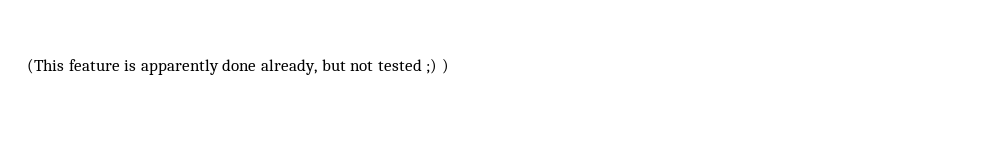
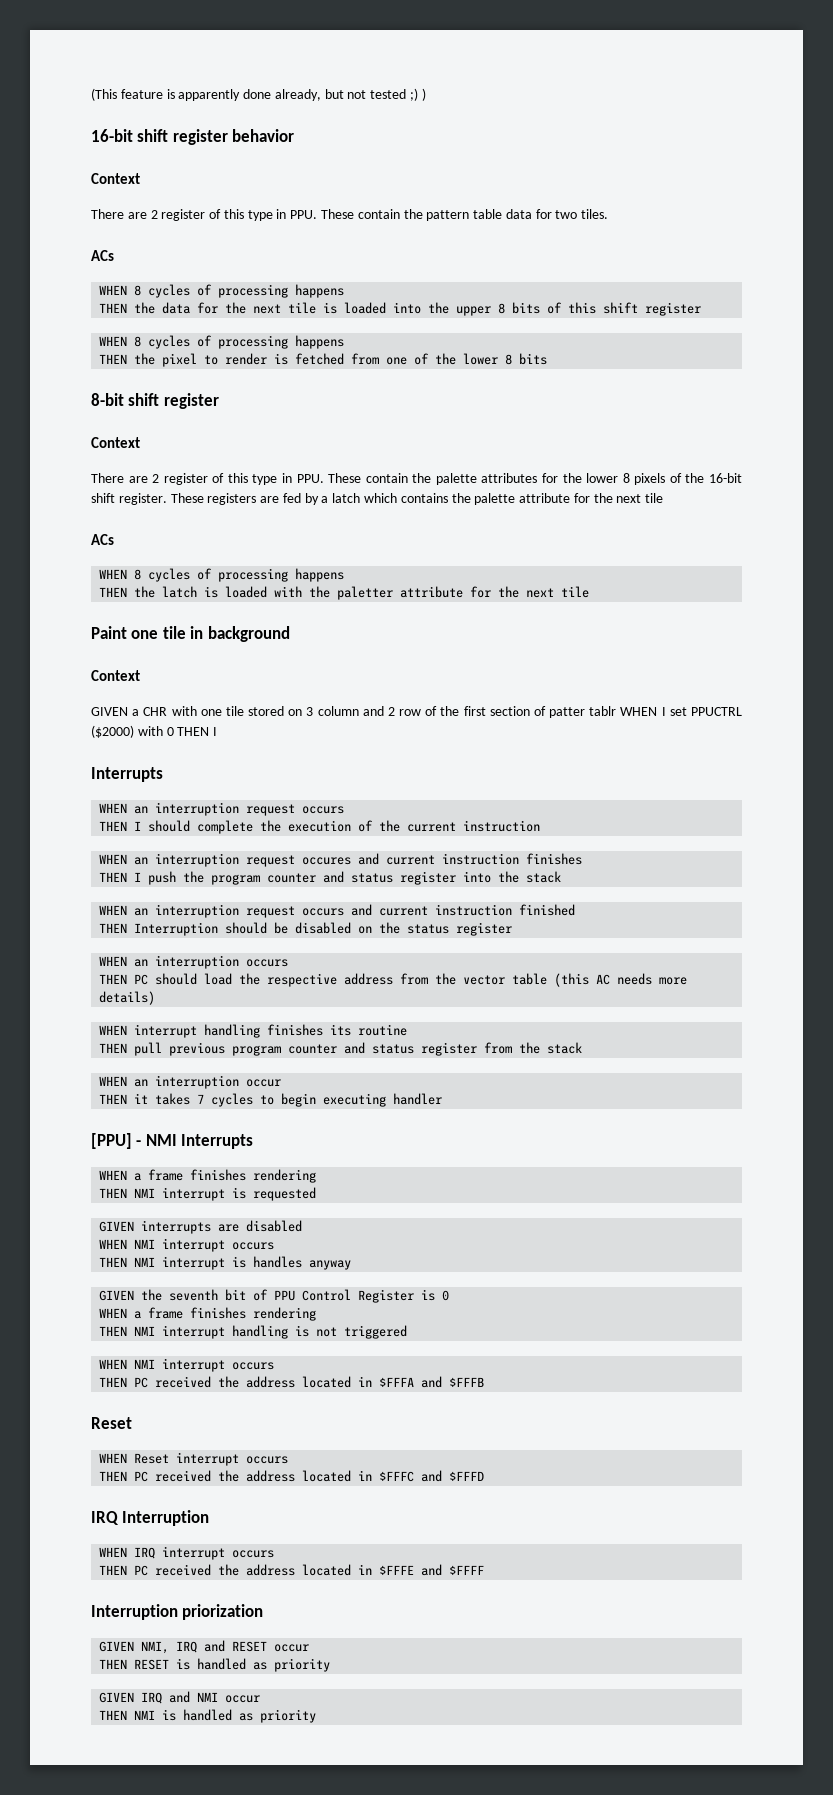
+ 16-bit shift register behavior
+ Context
+ There are 2 register of this type in PPU. These contain the pattern table data for two tiles.
+ ACs
+ WHEN 8 cycles of processing happens
+ THEN the data for the next tile is loaded into the upper 8 bits of this shift register
+ WHEN 8 cycles of processing happens
+ THEN the pixel to render is fetched from one of the lower 8 bits
+ 8-bit shift register
+ Context
+ There are 2 register of this type in PPU. These contain the palette attributes for the lower 8 pixels of the 16-bit shift register. These registers are fed by a latch which contains the palette attribute for the next tile
+ ACs
+ WHEN 8 cycles of processing happens
+ THEN the latch is loaded with the paletter attribute for the next tile
+ Paint one tile in background
+ Context
+ GIVEN a CHR with one tile stored on 3 column and 2 row of the first section of patter tablr WHEN I set PPUCTRL ($2000) with 0 THEN I
+ Interrupts
+ WHEN an interruption request occurs
+ THEN I should complete the execution of the current instruction
+ WHEN an interruption request occures and current instruction finishes
+ THEN I push the program counter and status register into the stack
+ WHEN an interruption request occurs and current instruction finished
+ THEN Interruption should be disabled on the status register
+ WHEN an interruption occurs
+ THEN PC should load the respective address from the vector table (this AC needs more details)
+ WHEN interrupt handling finishes its routine
+ THEN pull previous program counter and status register from the stack
+ WHEN an interruption occur
+ THEN it takes 7 cycles to begin executing handler
+ [PPU] - NMI Interrupts
+ WHEN a frame finishes rendering
+ THEN NMI interrupt is requested
+ GIVEN interrupts are disabled
+ WHEN NMI interrupt occurs
+ THEN NMI interrupt is handles anyway
+ GIVEN the seventh bit of PPU Control Register is 0
+ WHEN a frame finishes rendering
+ THEN NMI interrupt handling is not triggered
+ WHEN NMI interrupt occurs
+ THEN PC received the address located in $FFFA and $FFFB
+ Reset
+ WHEN Reset interrupt occurs
+ THEN PC received the address located in $FFFC and $FFFD
+ IRQ Interruption
+ WHEN IRQ interrupt occurs
+ THEN PC received the address located in $FFFE and $FFFF
+ Interruption priorization
+ GIVEN NMI, IRQ and RESET occur
+ THEN RESET is handled as priority
+ GIVEN IRQ and NMI occur
+ THEN NMI is handled as priority

